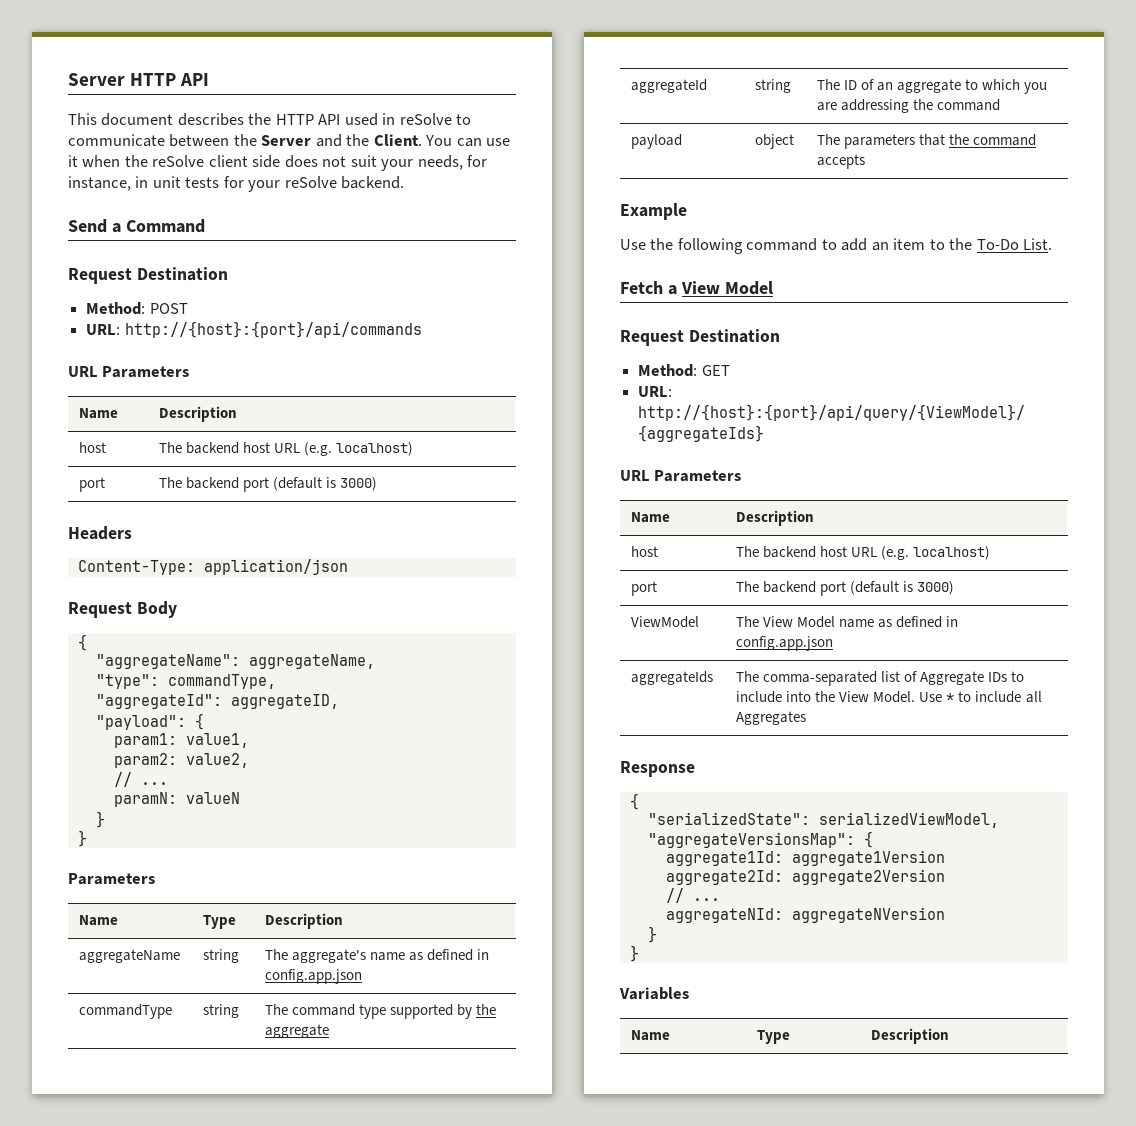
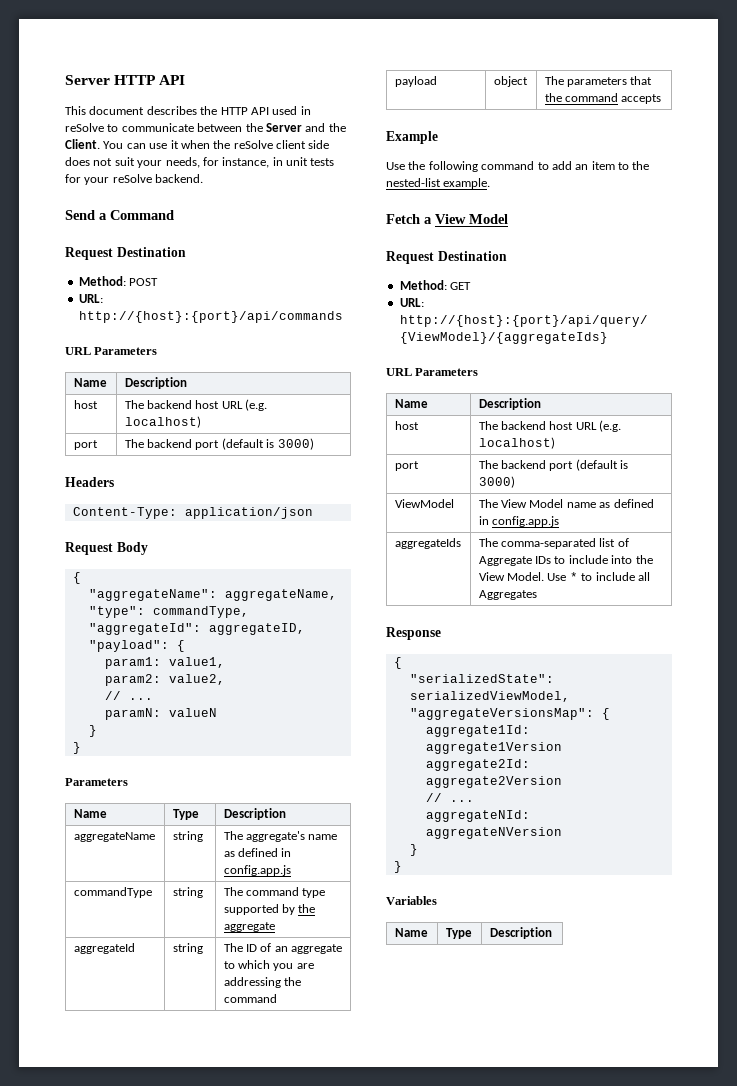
- aggregateName | string | The aggregate's name as defined in config.app.json
+ aggregateName | string | The aggregate's name as defined in config.app.js
- Use the following command to add an item to the To-Do List.
+ Use the following command to add an item to the nested-list example.
- ViewModel | The View Model name as defined in config.app.json
+ ViewModel | The View Model name as defined in config.app.js

